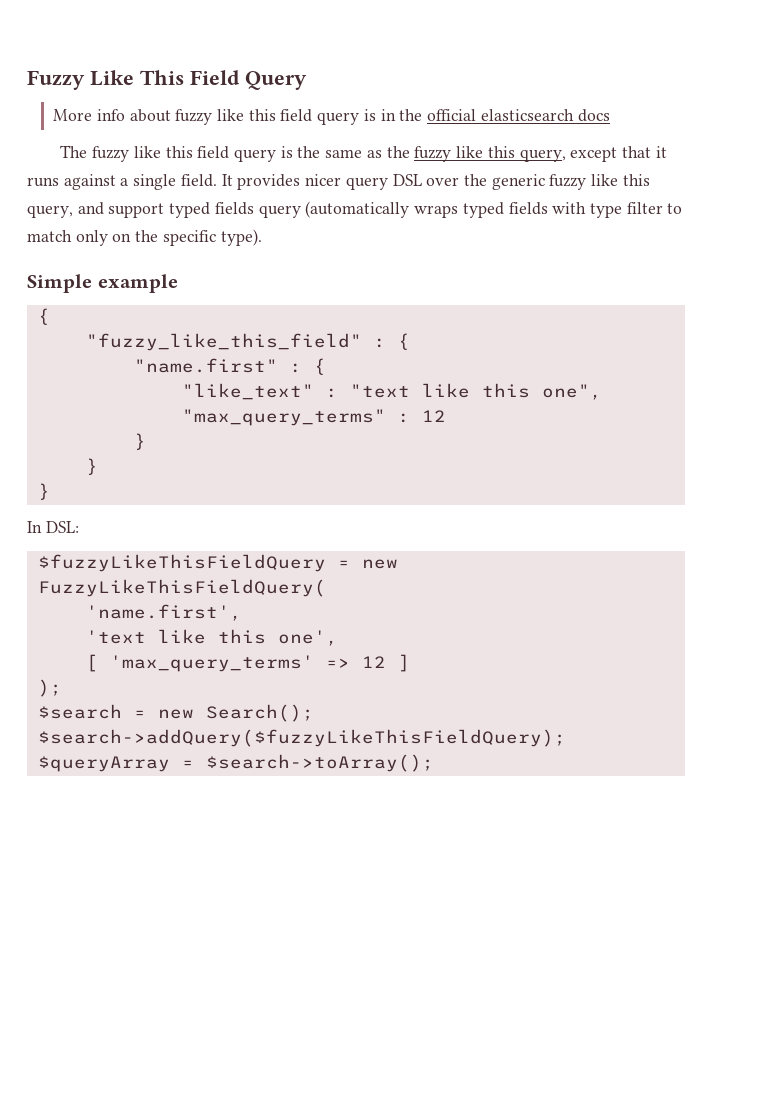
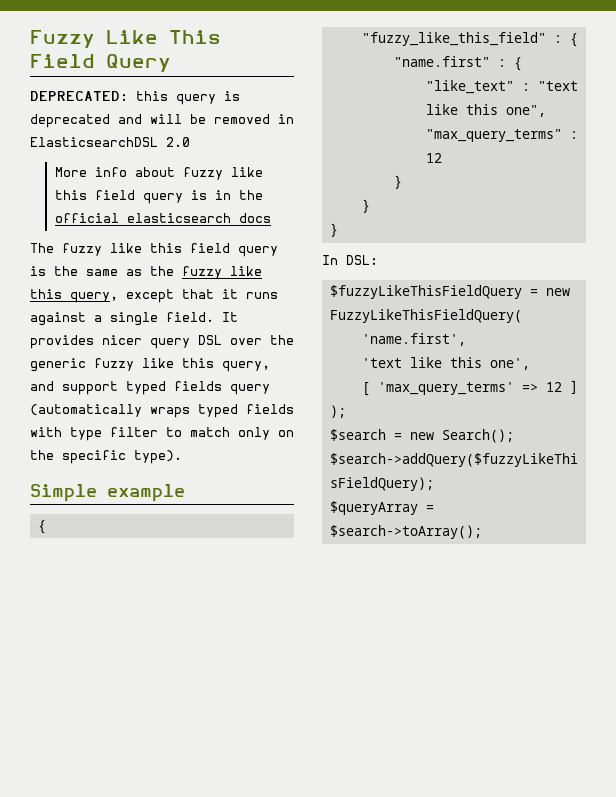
+ DEPRECATED: this query is deprecated and will be removed in ElasticsearchDSL 2.0

